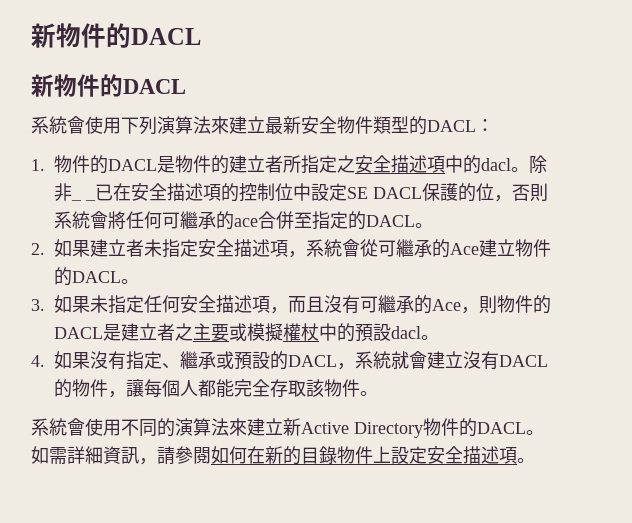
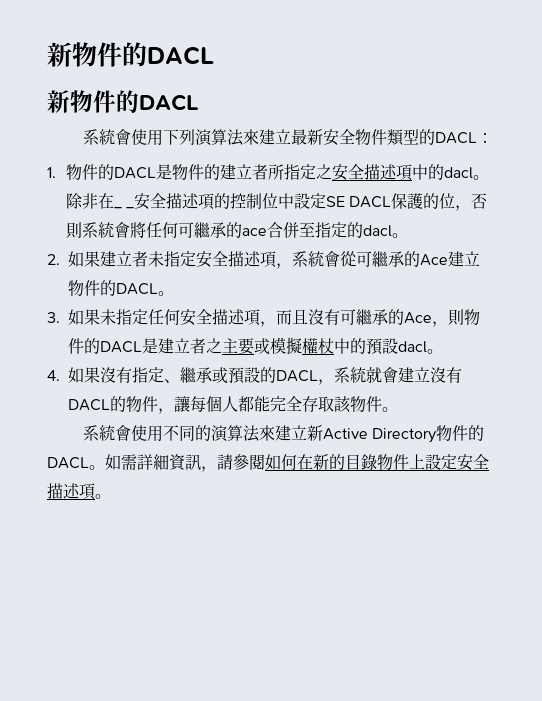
- 除非_ _已在安全描述項的控制位中設定SE DACL保護的位，否則系統會將任何可繼承的ace合併至指定的DACL。
+ 除非在_ _安全描述項的控制位中設定SE DACL保護的位，否則系統會將任何可繼承的ace合併至指定的dacl。

